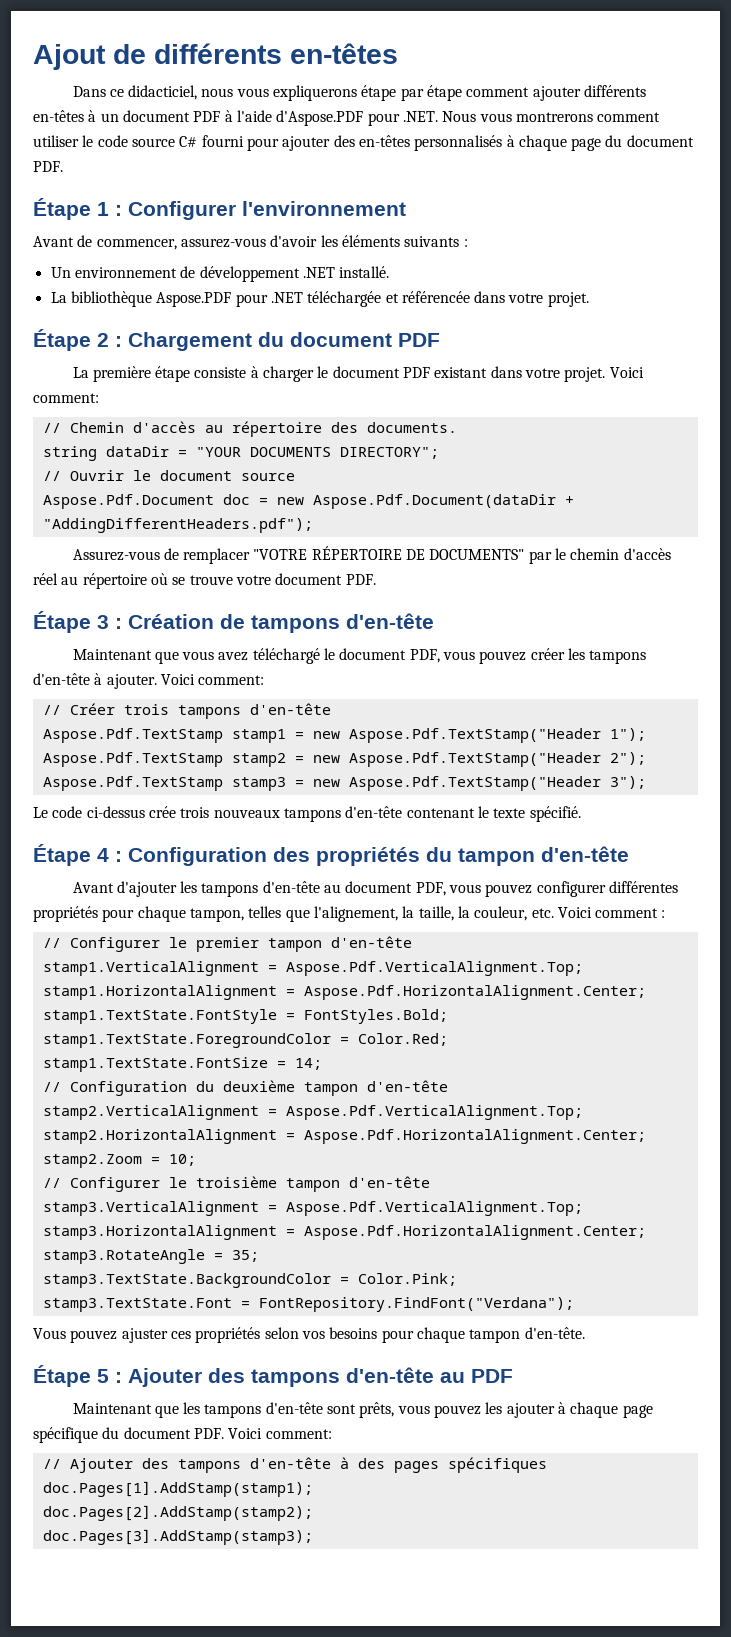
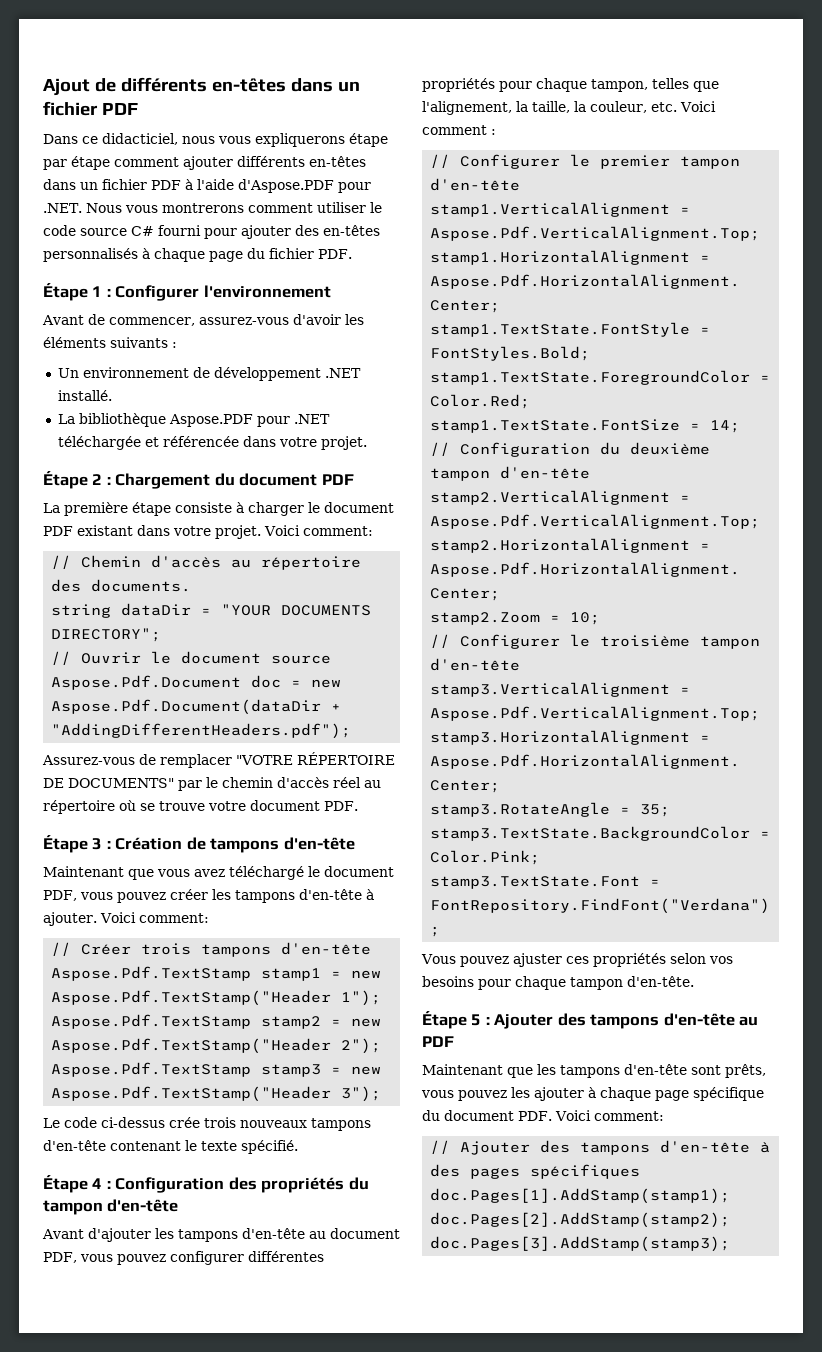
- Ajout de différents en-têtes
+ Ajout de différents en-têtes dans un fichier PDF
- Dans ce didacticiel, nous vous expliquerons étape par étape comment ajouter différents en-têtes à un document PDF à l'aide d'Aspose.PDF pour .NET. Nous vous montrerons comment utiliser le code source C# fourni pour ajouter des en-têtes personnalisés à chaque page du document PDF.
+ Dans ce didacticiel, nous vous expliquerons étape par étape comment ajouter différents en-têtes dans un fichier PDF à l'aide d'Aspose.PDF pour .NET. Nous vous montrerons comment utiliser le code source C# fourni pour ajouter des en-têtes personnalisés à chaque page du fichier PDF.

